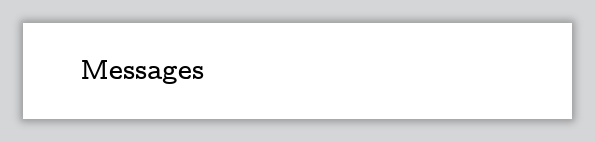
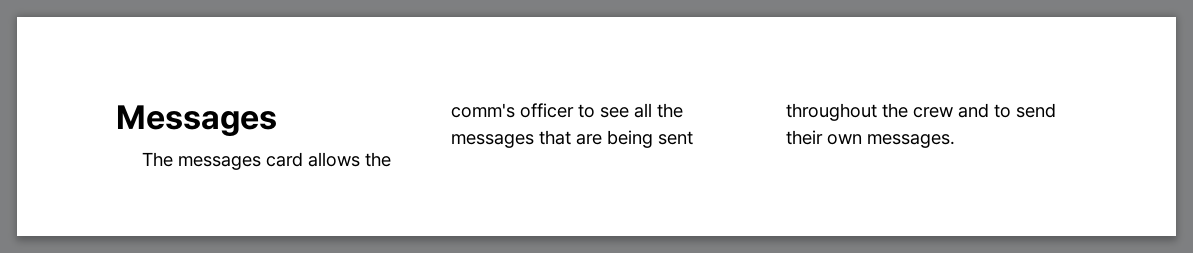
+ The messages card allows the comm's officer to see all the messages that are being sent throughout the crew and to send their own messages.

